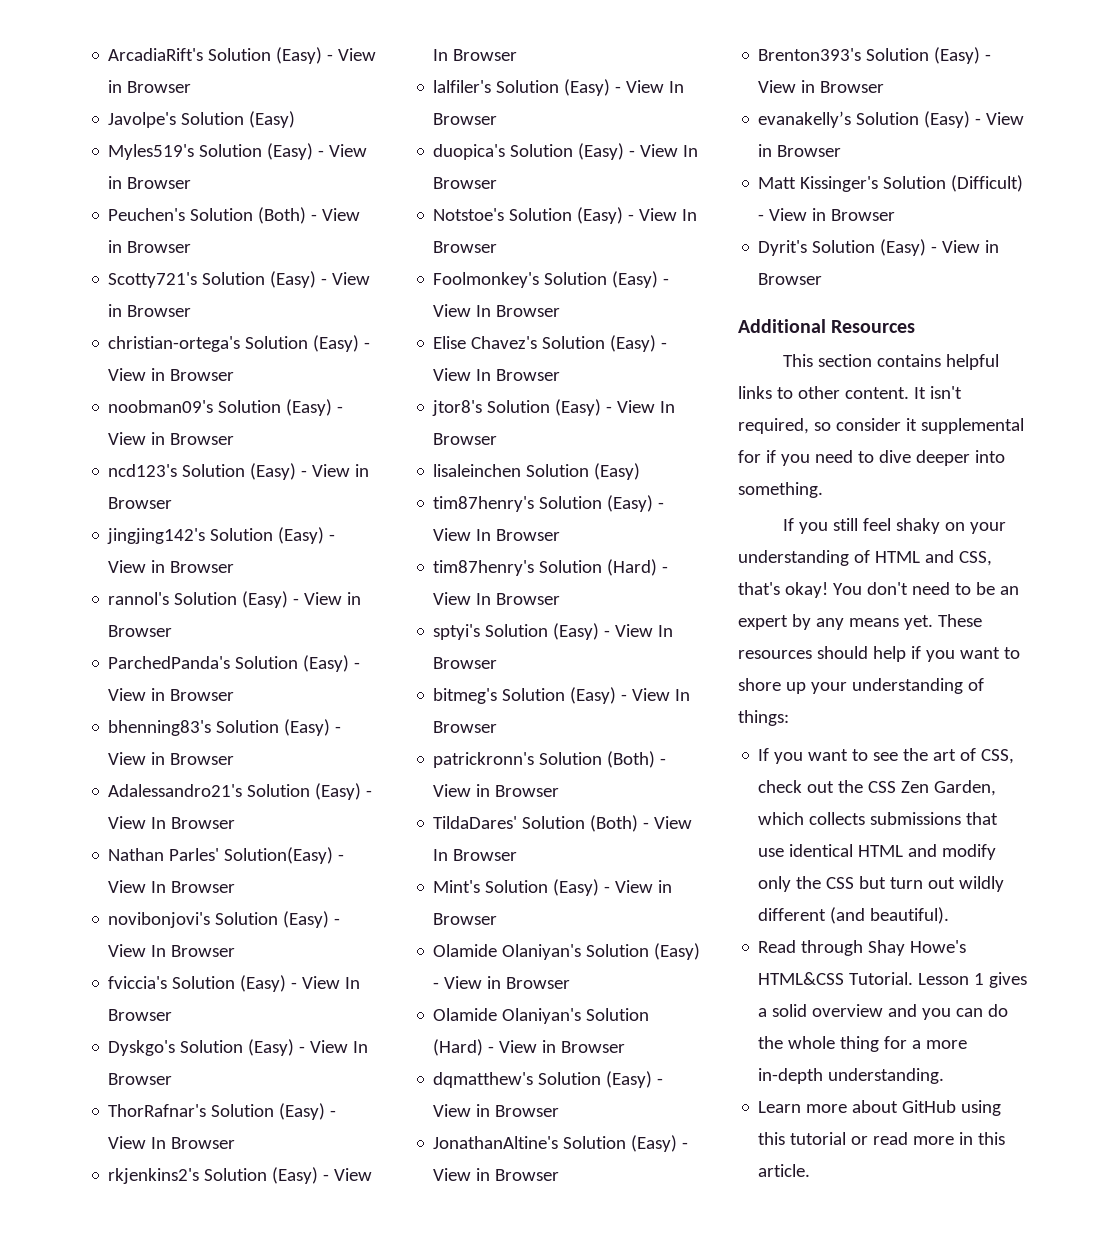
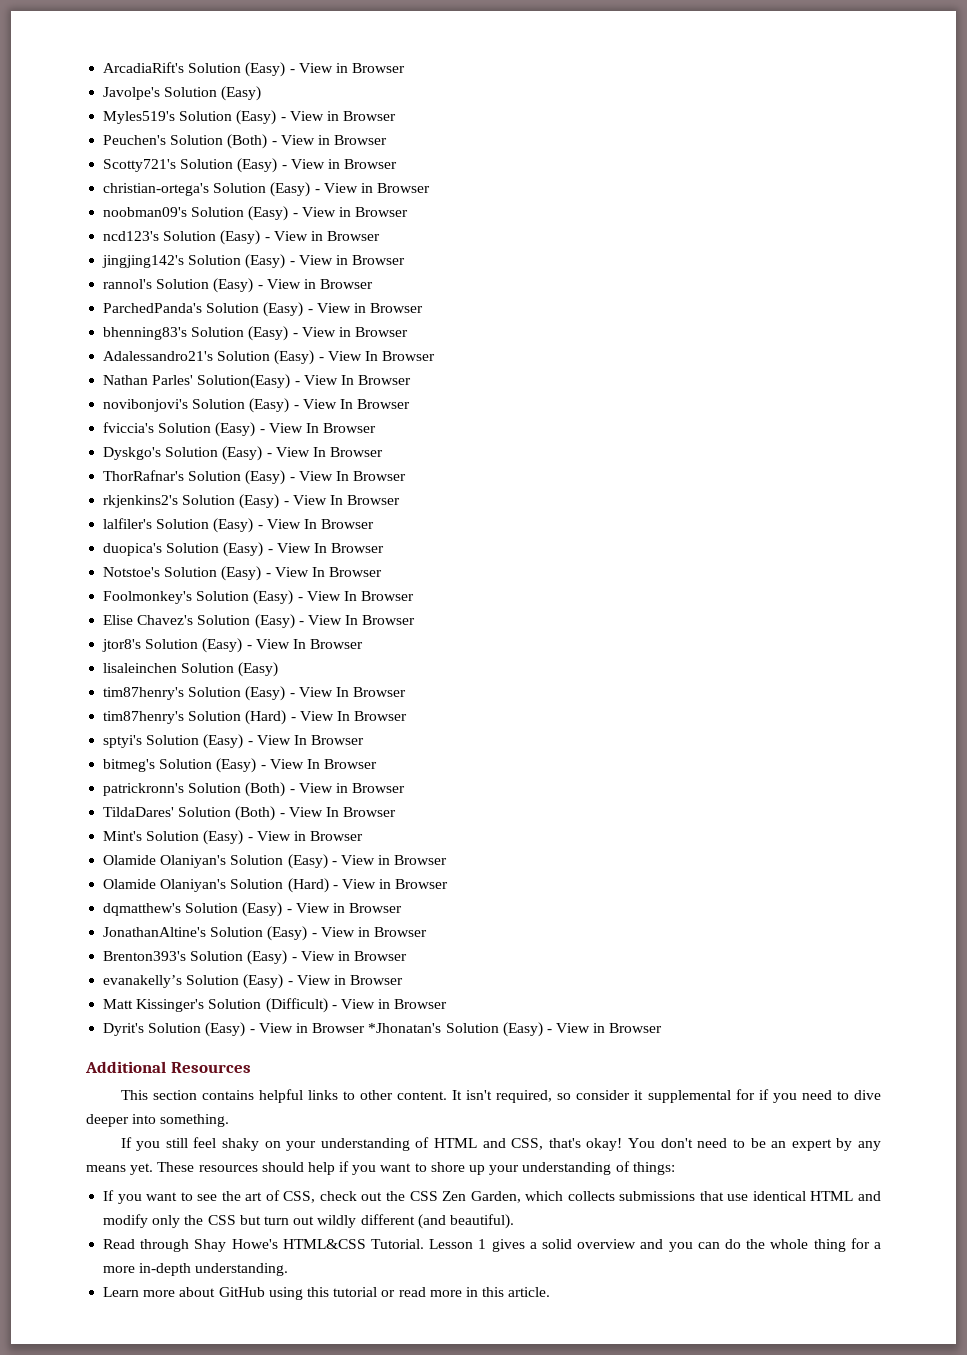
- Dyrit's Solution (Easy) - View in Browser
+ Dyrit's Solution (Easy) - View in Browser *Jhonatan's Solution (Easy) - View in Browser

